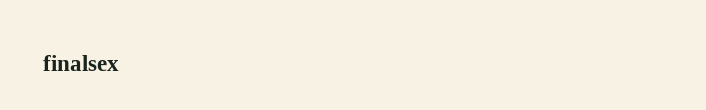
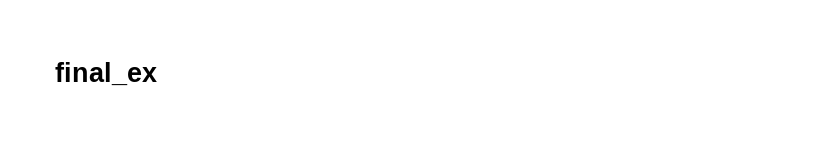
- finalsex
+ final_ex

